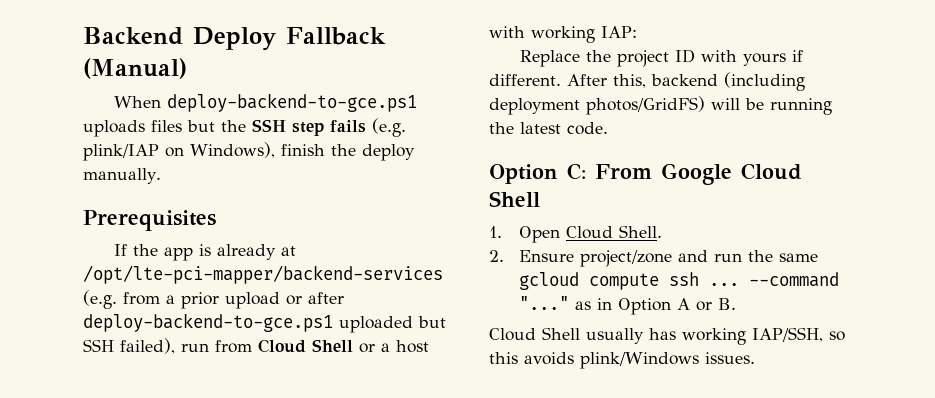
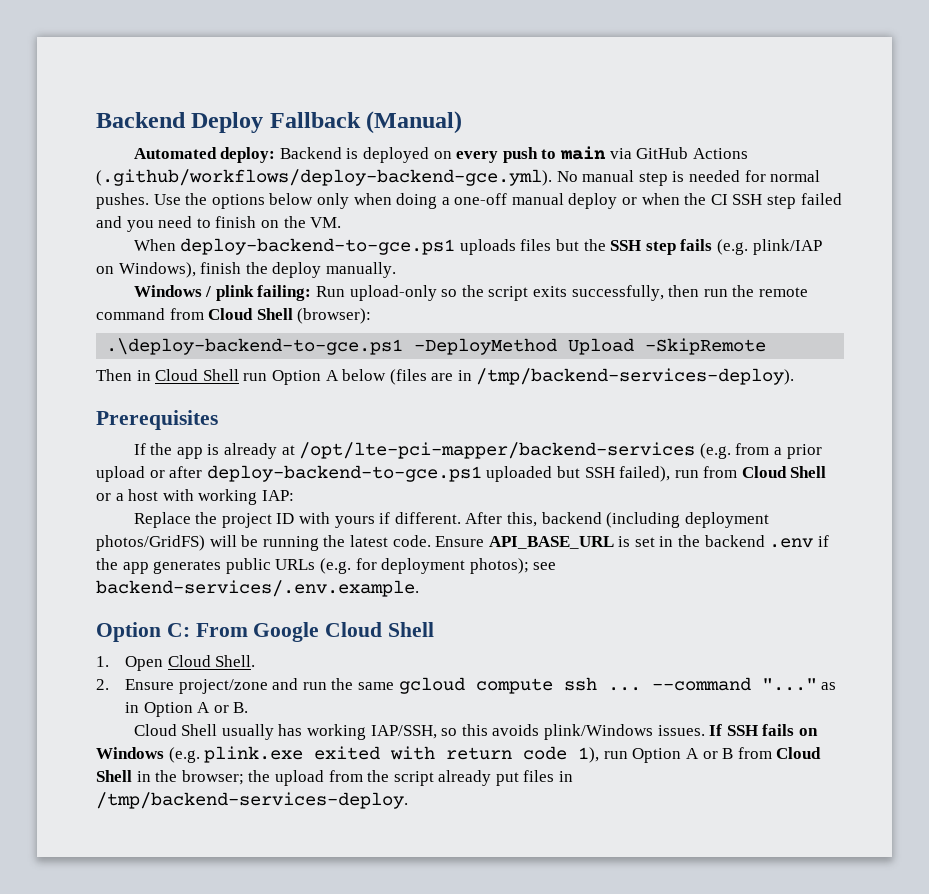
+ Automated deploy: Backend is deployed on every push to main via GitHub Actions (.github/workflows/deploy-backend-gce.yml). No manual step is needed for normal pushes. Use the options below only when doing a one-off manual deploy or when the CI SSH step failed and you need to finish on the VM.
+ Windows / plink failing: Run upload-only so the script exits successfully, then run the remote command from Cloud Shell (browser):
+ .\deploy-backend-to-gce.ps1 -DeployMethod Upload -SkipRemote
+ Then in Cloud Shell run Option A below (files are in /tmp/backend-services-deploy).
+ Ensure API_BASE_URL is set in the backend .env if the app generates public URLs (e.g. for deployment photos); see backend-services/.env.example.
+ If SSH fails on Windows (e.g. plink.exe exited with return code 1), run Option A or B from Cloud Shell in the browser; the upload from the script already put files in /tmp/backend-services-deploy.

